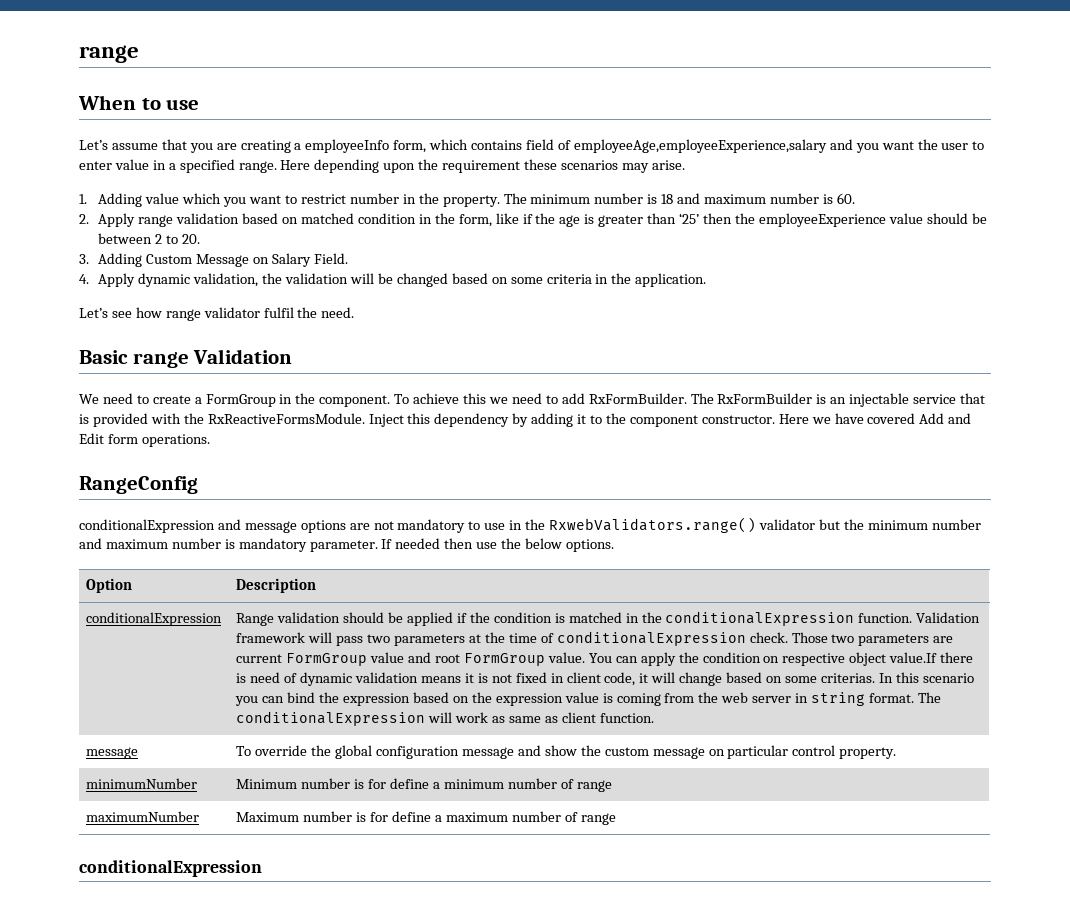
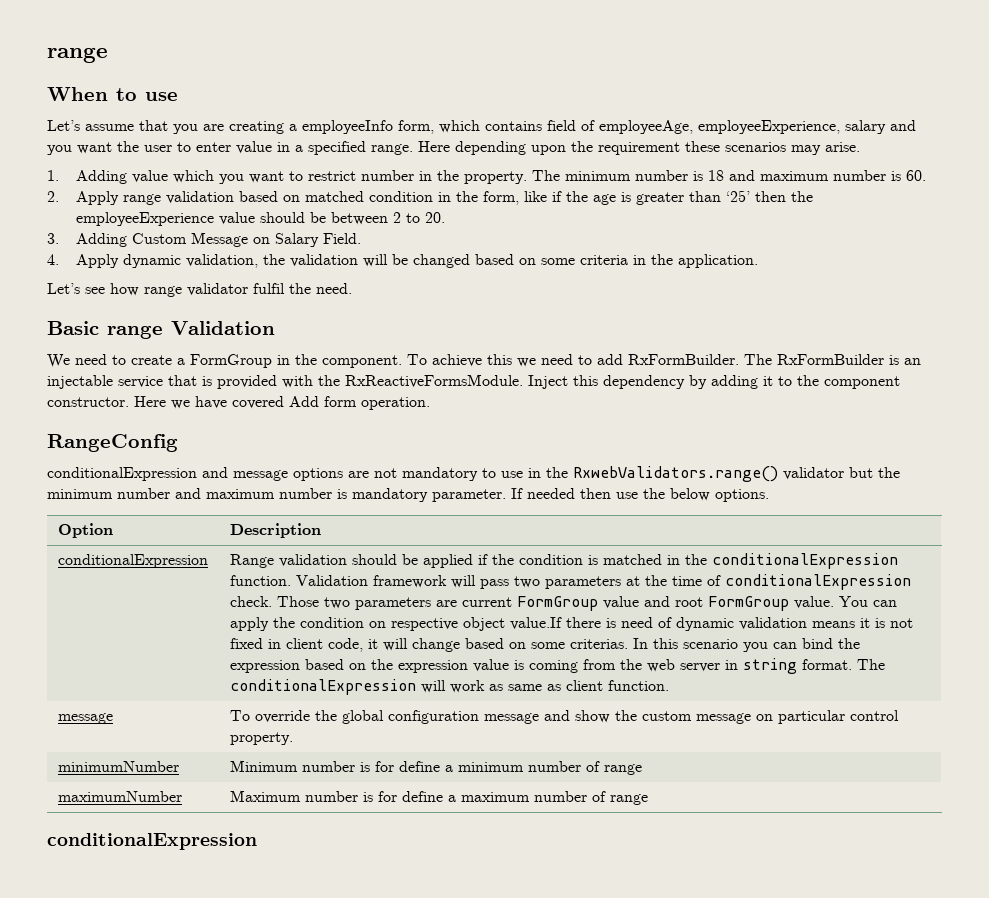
- Let’s assume that you are creating a employeeInfo form, which contains field of employeeAge,employeeExperience,salary and you want the user to enter value in a specified range.
+ Let’s assume that you are creating a employeeInfo form, which contains field of employeeAge, employeeExperience, salary and you want the user to enter value in a specified range.
- Here we have covered Add and Edit form operations.
+ Here we have covered Add form operation.

